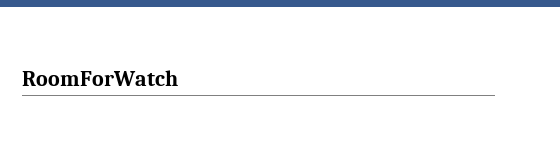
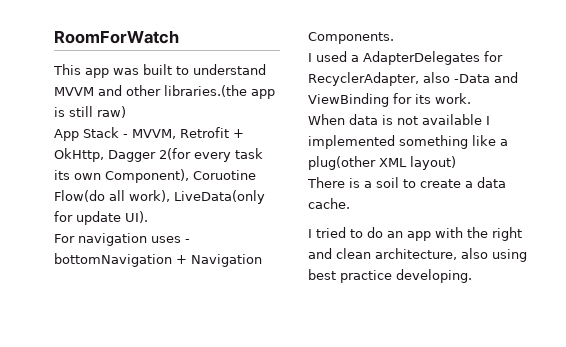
+ This app was built to understand MVVM and other libraries.(the app is still raw)
+ App Stack - MVVM, Retrofit + OkHttp, Dagger 2(for every task its own Component), Coruotine Flow(do all work), LiveData(only for update UI).
+ For navigation uses - bottomNavigation + Navigation Components.
+ I used a AdapterDelegates for RecyclerAdapter, also -Data and ViewBinding for its work.
+ When data is not available I implemented something like a plug(other XML layout)
+ There is a soil to create a data cache.
+ I tried to do an app with the right and clean architecture, also using best practice developing.

